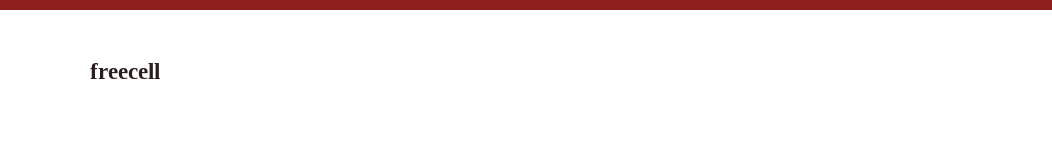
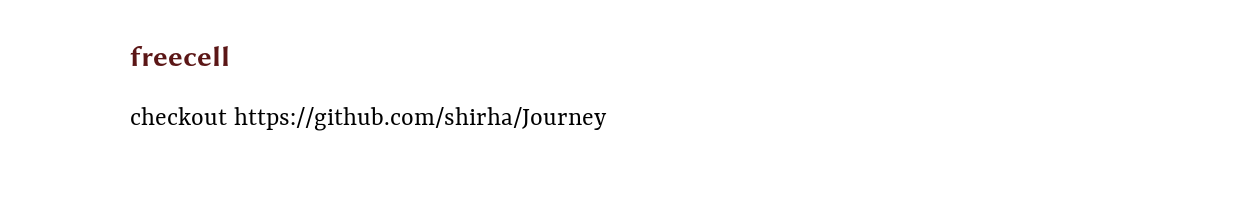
+ checkout https://github.com/shirha/Journey

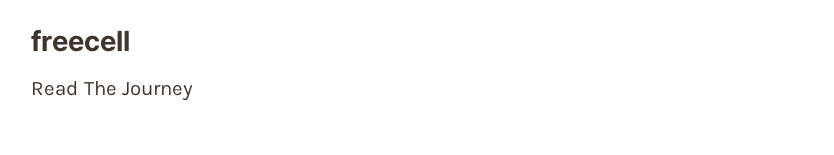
- checkout https://github.com/shirha/Journey
+ Read The Journey

